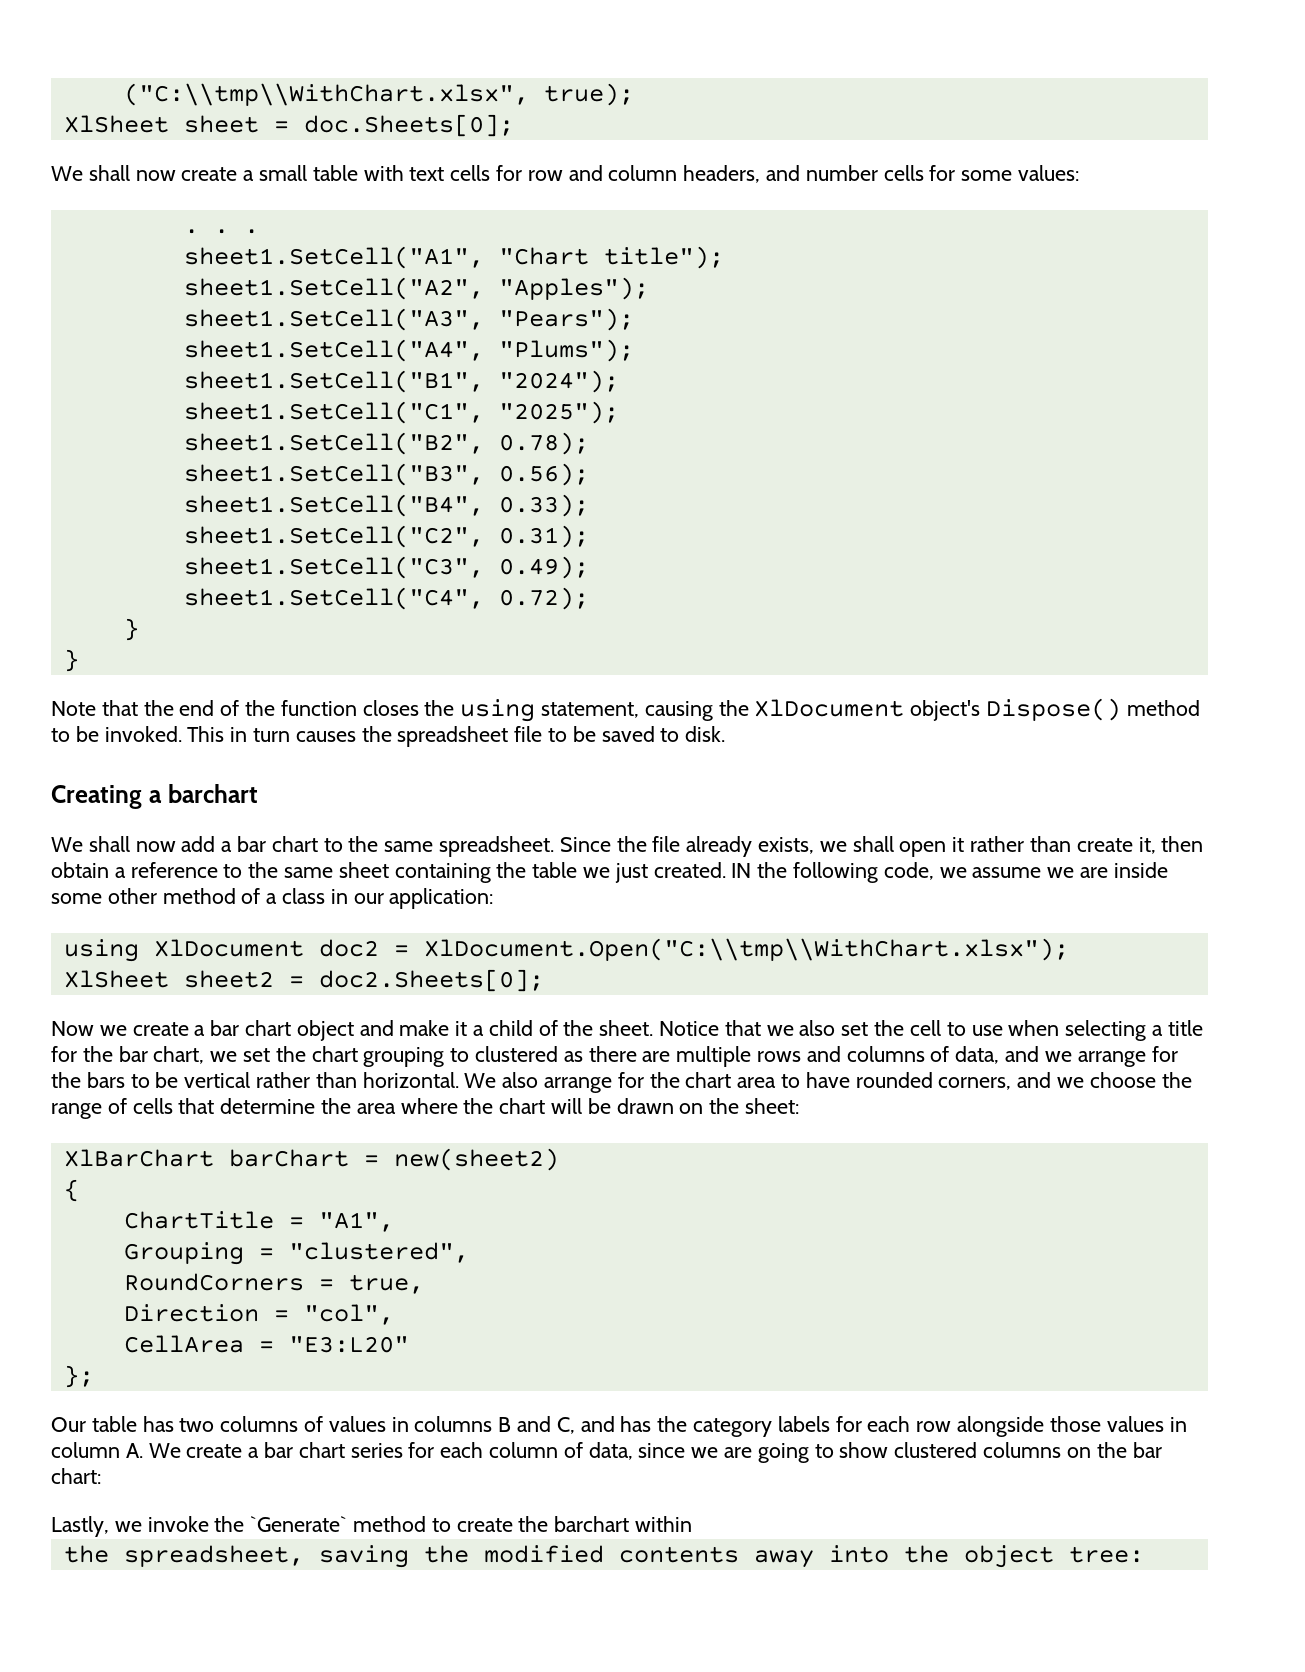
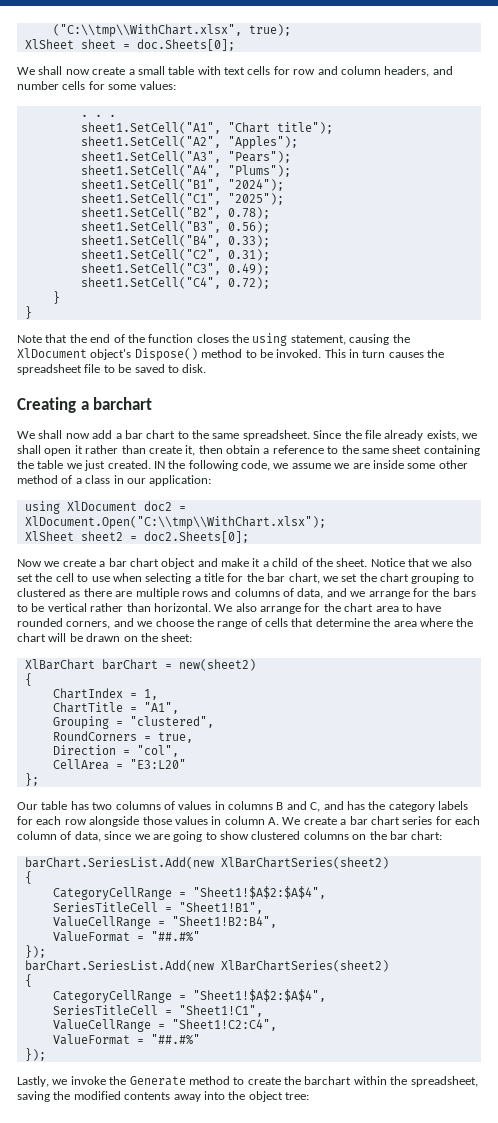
+ ChartIndex = 1,
  Our table has two columns of values in columns B and C, and has the category labels for each row alongside those values in column A. We create a bar chart series for each column of data, since we are going to show clustered columns on the bar chart:
+ barChart.SeriesList.Add(new XlBarChartSeries(sheet2)
+ {
+ CategoryCellRange = "Sheet1!$A$2:$A$4",
+ SeriesTitleCell = "Sheet1!B1",
+ ValueCellRange = "Sheet1!B2:B4",
+ ValueFormat = "##.#%"
+ });
+ barChart.SeriesList.Add(new XlBarChartSeries(sheet2)
+ {
+ CategoryCellRange = "Sheet1!$A$2:$A$4",
+ SeriesTitleCell = "Sheet1!C1",
+ ValueCellRange = "Sheet1!C2:C4",
+ ValueFormat = "##.#%"
+ });
- Lastly, we invoke the `Generate` method to create the barchart within
- the spreadsheet, saving the modified contents away into the object tree:
+ Lastly, we invoke the Generate method to create the barchart within the spreadsheet, saving the modified contents away into the object tree:

